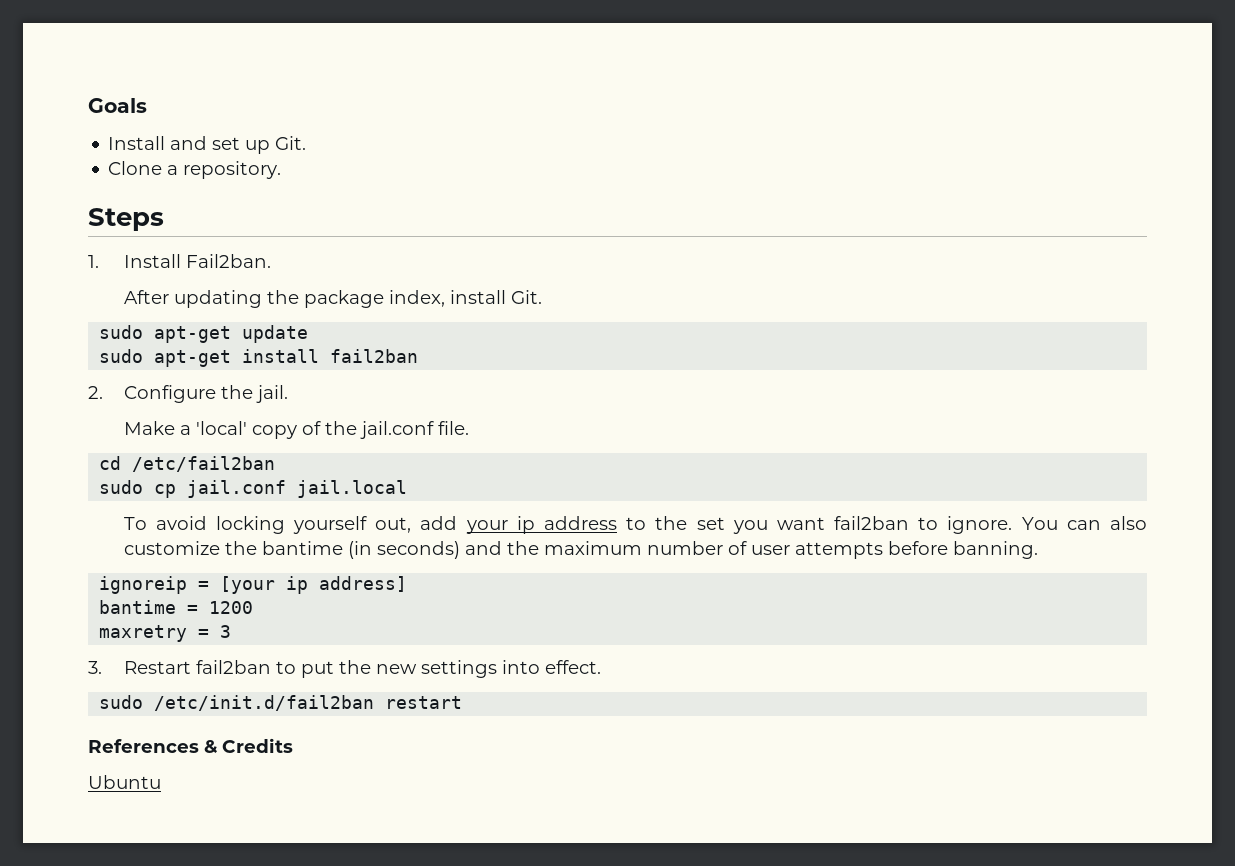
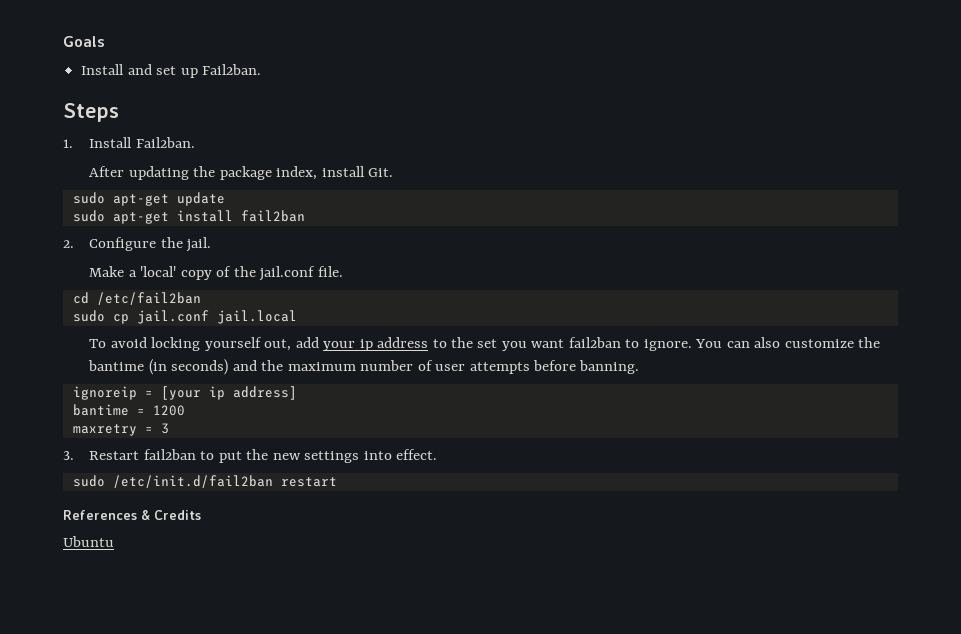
- Install and set up Git.
- Clone a repository.
+ Install and set up Fail2ban.

